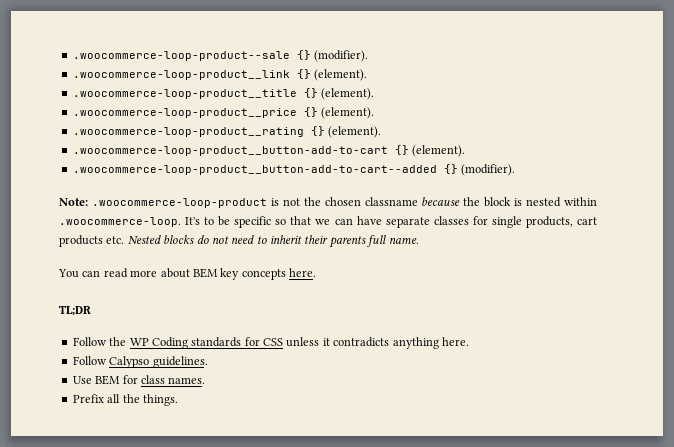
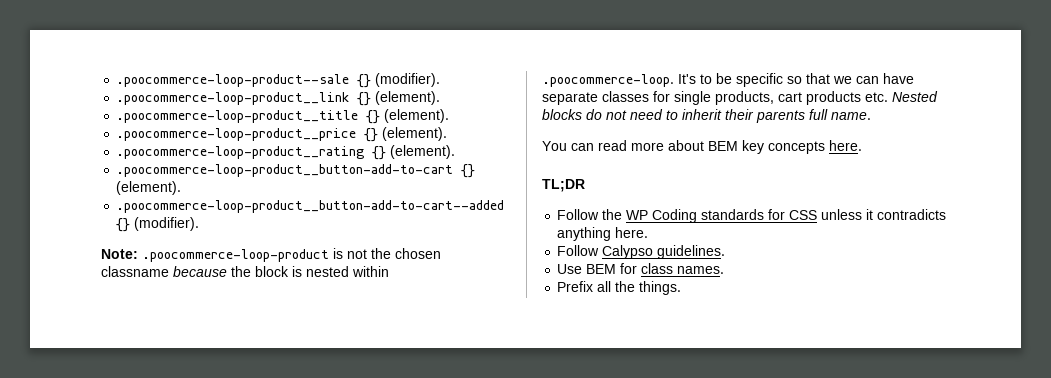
- .woocommerce-loop-product--sale {} (modifier).
- .woocommerce-loop-product__link {} (element).
- .woocommerce-loop-product__title {} (element).
- .woocommerce-loop-product__price {} (element).
- .woocommerce-loop-product__rating {} (element).
- .woocommerce-loop-product__button-add-to-cart {} (element).
- .woocommerce-loop-product__button-add-to-cart--added {} (modifier).
+ .poocommerce-loop-product--sale {} (modifier).
+ .poocommerce-loop-product__link {} (element).
+ .poocommerce-loop-product__title {} (element).
+ .poocommerce-loop-product__price {} (element).
+ .poocommerce-loop-product__rating {} (element).
+ .poocommerce-loop-product__button-add-to-cart {} (element).
+ .poocommerce-loop-product__button-add-to-cart--added {} (modifier).
- Note: .woocommerce-loop-product is not the chosen classname because the block is nested within .woocommerce-loop. It's to be specific so that we can have separate classes for single products, cart products etc. Nested blocks do not need to inherit their parents full name.
+ Note: .poocommerce-loop-product is not the chosen classname because the block is nested within .poocommerce-loop. It's to be specific so that we can have separate classes for single products, cart products etc. Nested blocks do not need to inherit their parents full name.

